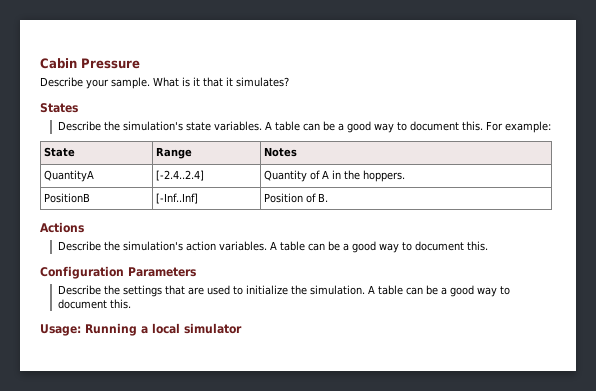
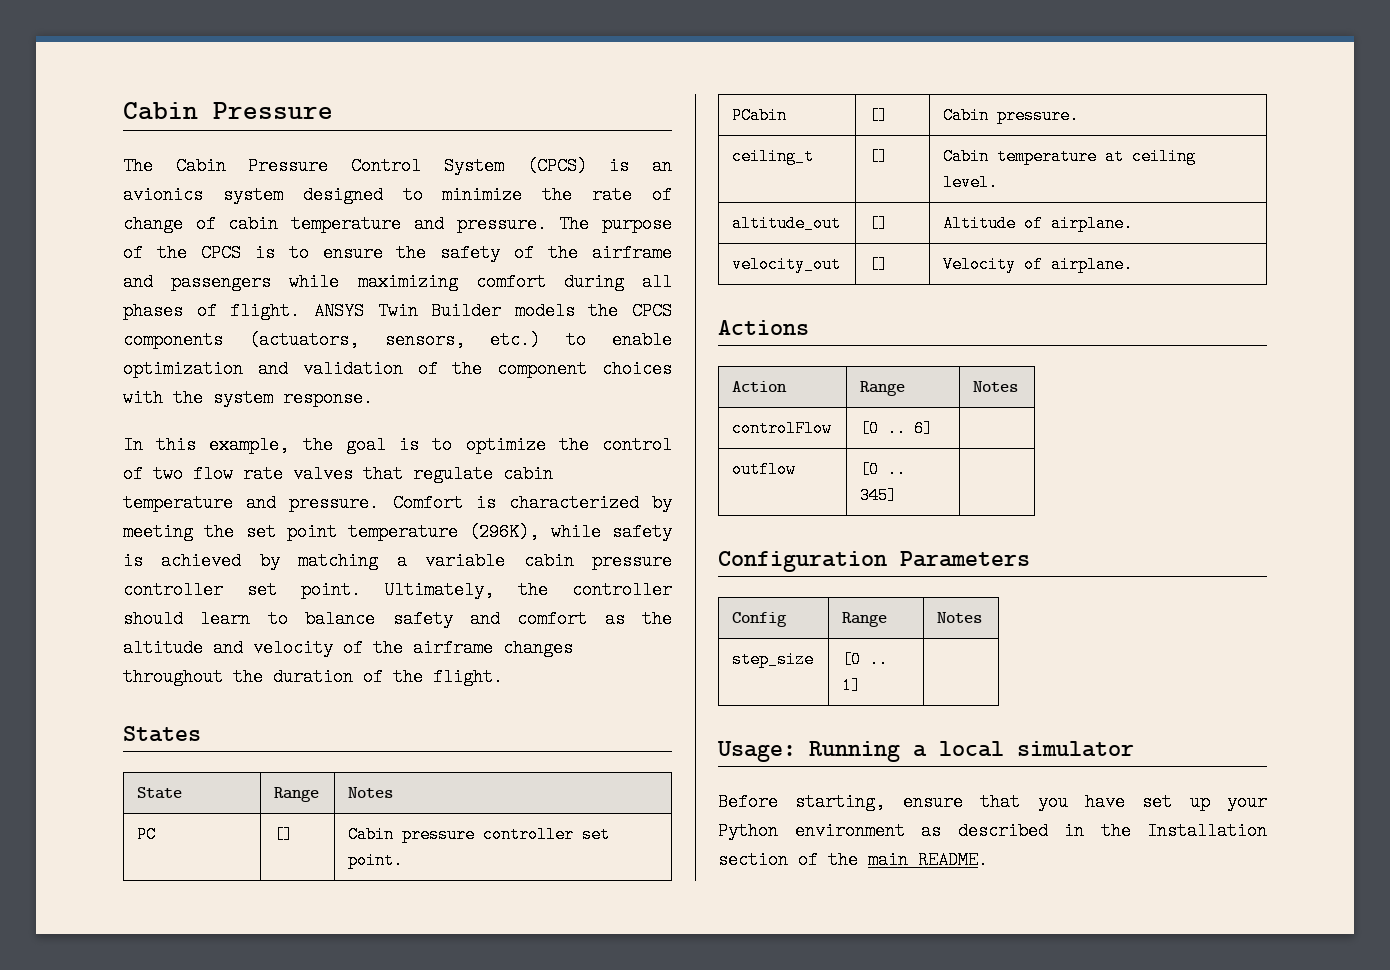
- Describe your sample. What is it that it simulates?
+ The Cabin Pressure Control System (CPCS) is an avionics system designed to minimize the rate of change of cabin temperature and pressure. The purpose of the CPCS is to ensure the safety of the airframe and passengers while maximizing comfort during all phases of flight. ANSYS Twin Builder models the CPCS components (actuators, sensors, etc.) to enable optimization and validation of the component choices with the system response.
+ In this example, the goal is to optimize the control of two flow rate valves that regulate cabin temperature and pressure. Comfort is characterized by meeting the set point temperature (296K), while safety is achieved by matching a variable cabin pressure controller set point. Ultimately, the controller should learn to balance safety and comfort as the altitude and velocity of the airframe changes throughout the duration of the flight.
  States
- Describe the simulation's state variables. A table can be a good way to document this. For example:
  State | Range | Notes
- QuantityA | [-2.4..2.4] | Quantity of A in the hoppers.
- PositionB | [-Inf..Inf] | Position of B.
+ PC | [] | Cabin pressure controller set point.
+ PCabin | [] | Cabin pressure.
+ ceiling_t | [] | Cabin temperature at ceiling level.
+ altitude_out | [] | Altitude of airplane.
+ velocity_out | [] | Velocity of airplane.
  Actions
- Describe the simulation's action variables. A table can be a good way to document this.
+ Action | Range | Notes
+ controlFlow | [0 .. 6] |
+ outflow | [0 .. 345] |
  Configuration Parameters
- Describe the settings that are used to initialize the simulation. A table can be a good way to document this.
+ Config | Range | Notes
+ step_size | [0 .. 1] |
+ Before starting, ensure that you have set up your Python environment as described in the Installation section of the main README.

